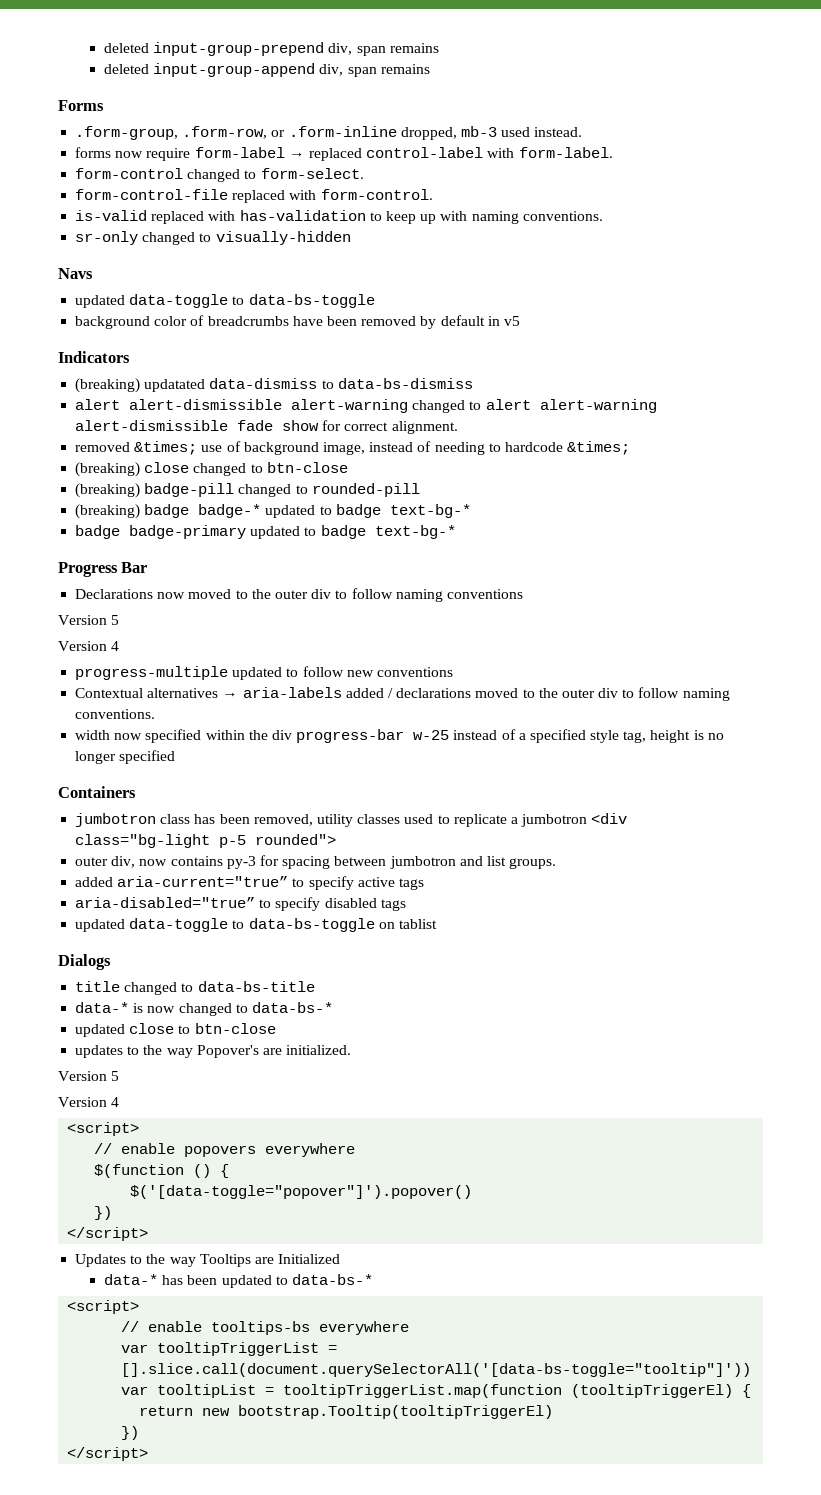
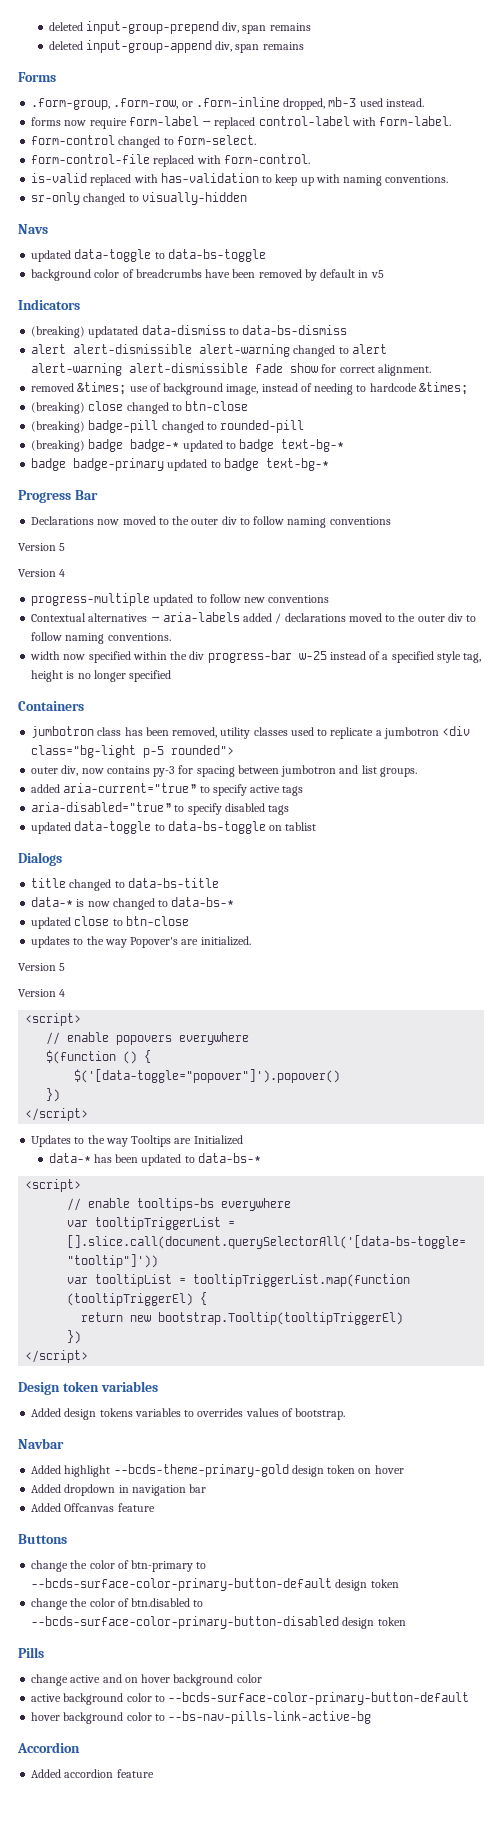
+ Design token variables
+ Added design tokens variables to overrides values of bootstrap.
+ Navbar
+ Added highlight --bcds-theme-primary-gold design token on hover
+ Added dropdown in navigation bar
+ Added Offcanvas feature
+ Buttons
+ change the color of btn-primary to --bcds-surface-color-primary-button-default design token
+ change the color of btn.disabled to --bcds-surface-color-primary-button-disabled design token
+ Pills
+ change active and on hover background color
+ active background color to --bcds-surface-color-primary-button-default
+ hover background color to --bs-nav-pills-link-active-bg
+ Accordion
+ Added accordion feature

